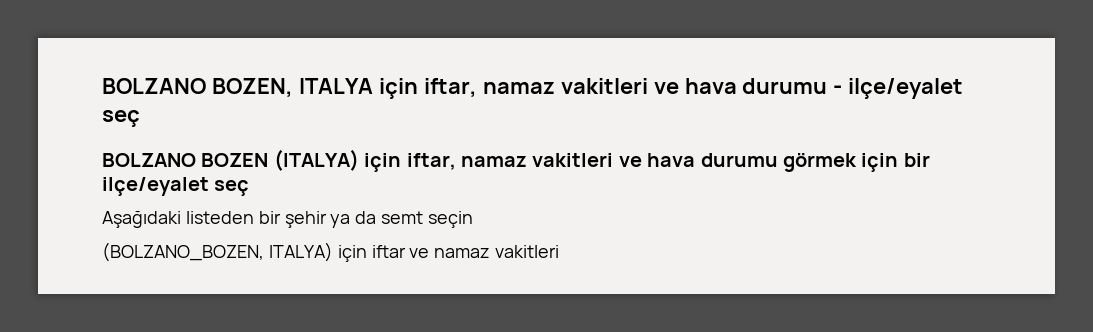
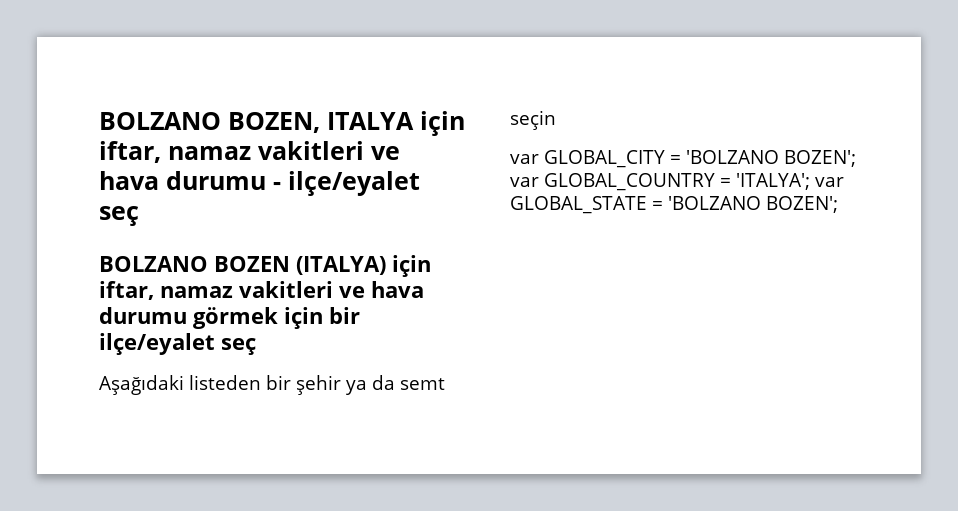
- (BOLZANO_BOZEN, ITALYA) için iftar ve namaz vakitleri
+ var GLOBAL_CITY = 'BOLZANO BOZEN'; var GLOBAL_COUNTRY = 'ITALYA'; var GLOBAL_STATE = 'BOLZANO BOZEN';

